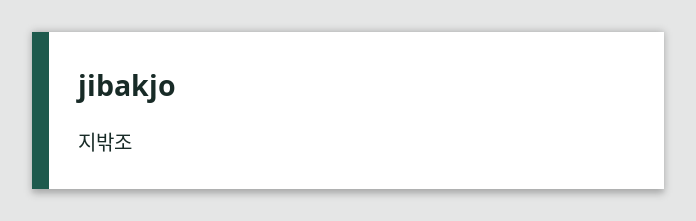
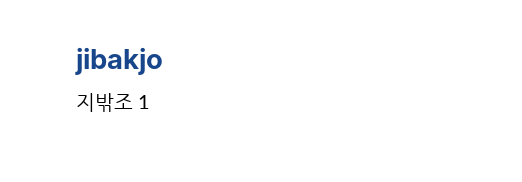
- 지밖조
+ 지밖조 1

